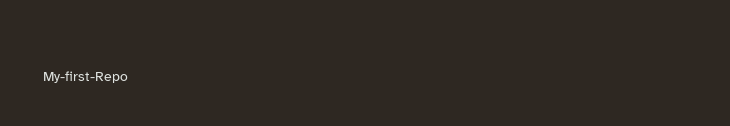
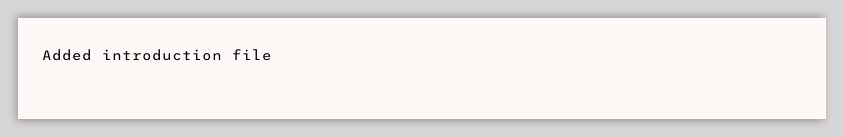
- My-first-Repo
+ Added introduction file

